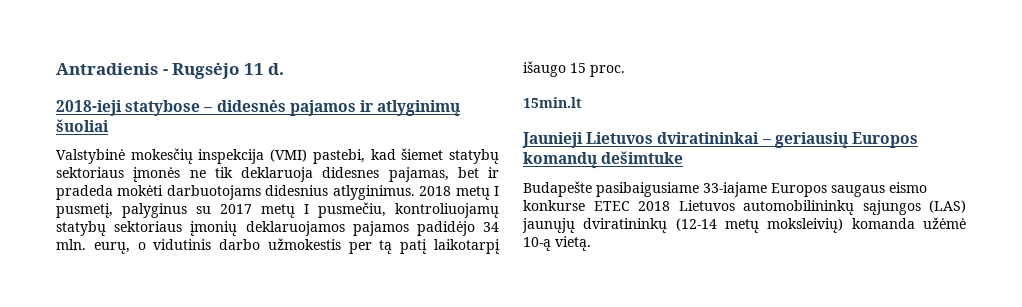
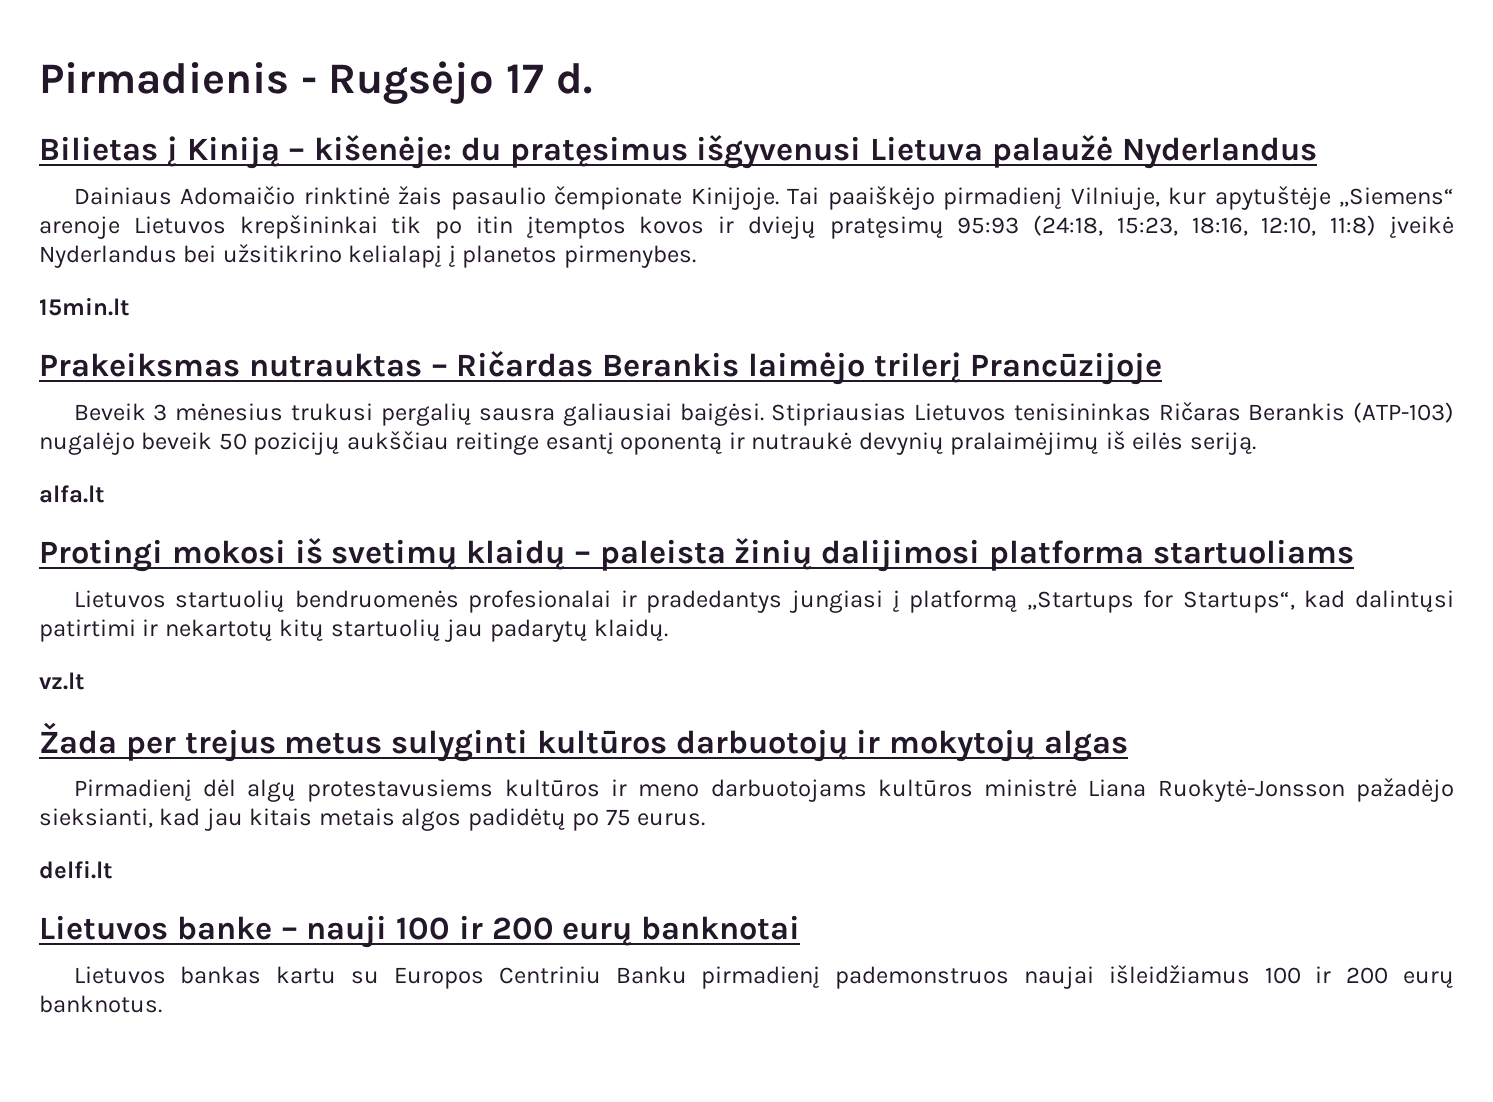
- Antradienis - Rugsėjo 11 d.
+ Pirmadienis - Rugsėjo 17 d.
- 2018-ieji statybose – didesnės pajamos ir atlyginimų šuoliai
- Valstybinė mokesčių inspekcija (VMI) pastebi, kad šiemet statybų sektoriaus įmonės ne tik deklaruoja didesnes pajamas, bet ir pradeda mokėti darbuotojams didesnius atlyginimus. 2018 metų I pusmetį, palyginus su 2017 metų I pusmečiu, kontroliuojamų statybų sektoriaus įmonių deklaruojamos pajamos padidėjo 34 mln. eurų, o vidutinis darbo užmokestis per tą patį laikotarpį išaugo 15 proc.
+ Bilietas į Kiniją – kišenėje: du pratęsimus išgyvenusi Lietuva palaužė Nyderlandus
+ Dainiaus Adomaičio rinktinė žais pasaulio čempionate Kinijoje. Tai paaiškėjo pirmadienį Vilniuje, kur apytuštėje „Siemens“ arenoje Lietuvos krepšininkai tik po itin įtemptos kovos ir dviejų pratęsimų 95:93 (24:18, 15:23, 18:16, 12:10, 11:8) įveikė Nyderlandus bei užsitikrino kelialapį į planetos pirmenybes.
  15min.lt
- Jaunieji Lietuvos dviratininkai – geriausių Europos komandų dešimtuke
- Budapešte pasibaigusiame 33-iajame Europos saugaus eismo konkurse ETEC 2018 Lietuvos automobilininkų sąjungos (LAS) jaunųjų dviratininkų (12-14 metų moksleivių) komanda užėmė 10-ą vietą.
+ Prakeiksmas nutrauktas – Ričardas Berankis laimėjo trilerį Prancūzijoje
+ Beveik 3 mėnesius trukusi pergalių sausra galiausiai baigėsi. Stipriausias Lietuvos tenisininkas Ričaras Berankis (ATP-103) nugalėjo beveik 50 pozicijų aukščiau reitinge esantį oponentą ir nutraukė devynių pralaimėjimų iš eilės seriją.
+ alfa.lt
+ Protingi mokosi iš svetimų klaidų – paleista žinių dalijimosi platforma startuoliams
+ Lietuvos startuolių bendruomenės profesionalai ir pradedantys jungiasi į platformą „Startups for Startups“, kad dalintųsi patirtimi ir nekartotų kitų startuolių jau padarytų klaidų.
+ vz.lt
+ Žada per trejus metus sulyginti kultūros darbuotojų ir mokytojų algas
+ Pirmadienį dėl algų protestavusiems kultūros ir meno darbuotojams kultūros ministrė Liana Ruokytė-Jonsson pažadėjo sieksianti, kad jau kitais metais algos padidėtų po 75 eurus.
+ delfi.lt
+ Lietuvos banke – nauji 100 ir 200 eurų banknotai
+ Lietuvos bankas kartu su Europos Centriniu Banku pirmadienį pademonstruos naujai išleidžiamus 100 ir 200 eurų banknotus.

